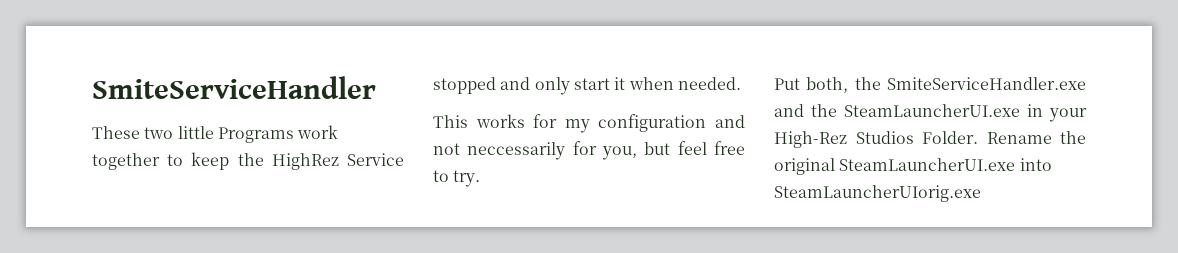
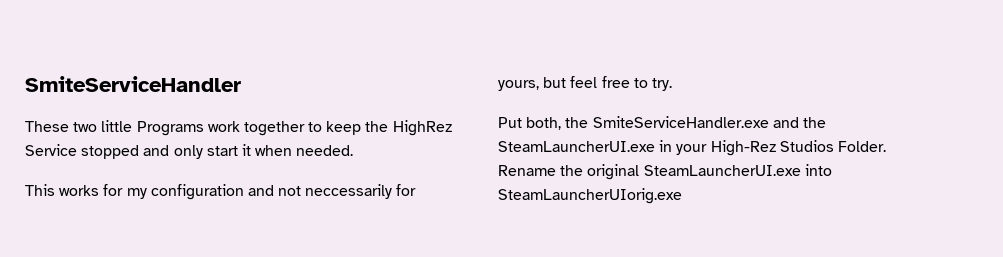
- This works for my configuration and not neccessarily for you, but feel free to try.
+ This works for my configuration and not neccessarily for yours, but feel free to try.

